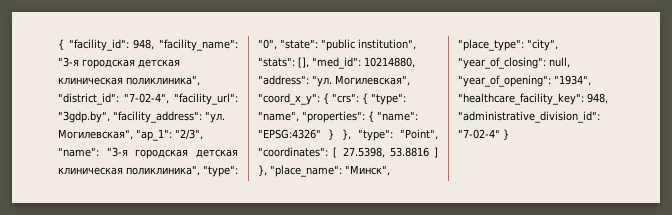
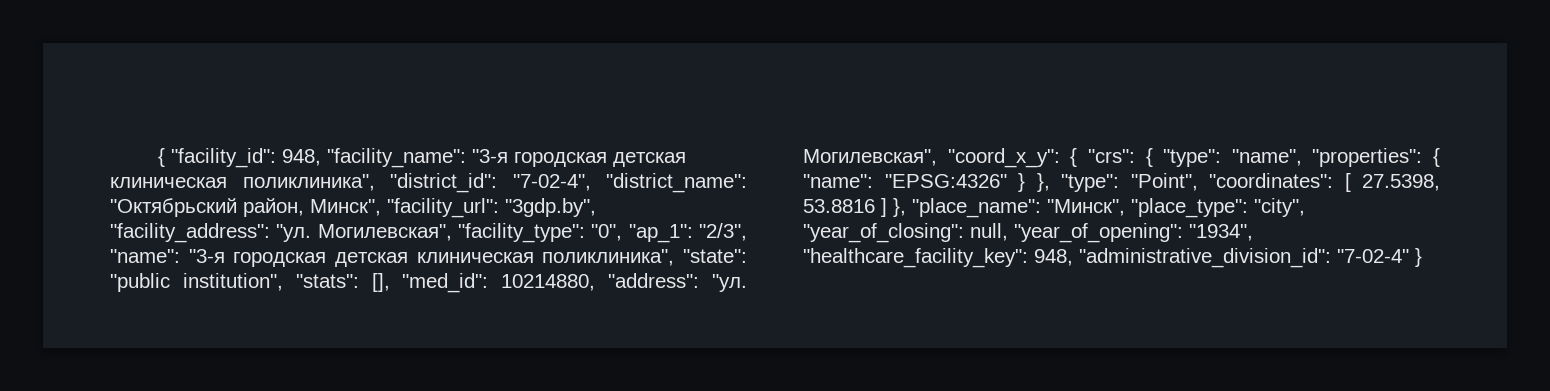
- "7-02-4", "facility_url":
+ "7-02-4", "district_name": "Октябрьский район, Минск", "facility_url":
- "ул. Могилевская", "ap_1":
+ "ул. Могилевская", "facility_type": "0", "ap_1":
- "3-я городская детская клиническая поликлиника", "type": "0", "state":
+ "3-я городская детская клиническая поликлиника", "state":

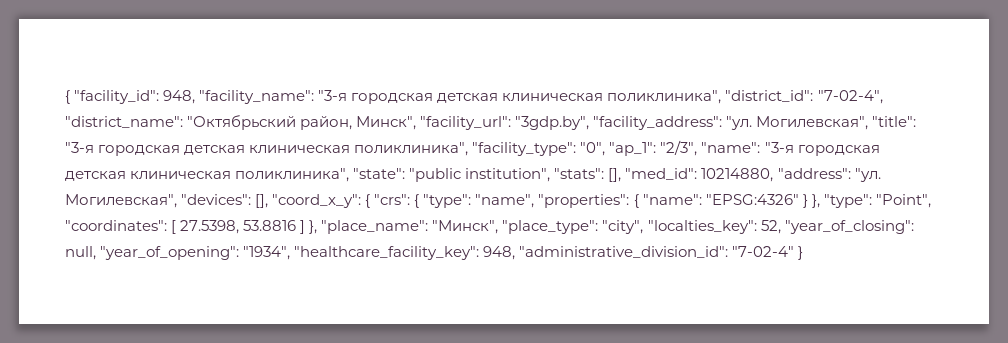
- "ул. Могилевская", "facility_type":
+ "ул. Могилевская", "title": "3-я городская детская клиническая поликлиника", "facility_type":
- "ул. Могилевская", "coord_x_y":
+ "ул. Могилевская", "devices": [], "coord_x_y":
- "city", "year_of_closing":
+ "city", "localties_key": 52, "year_of_closing":

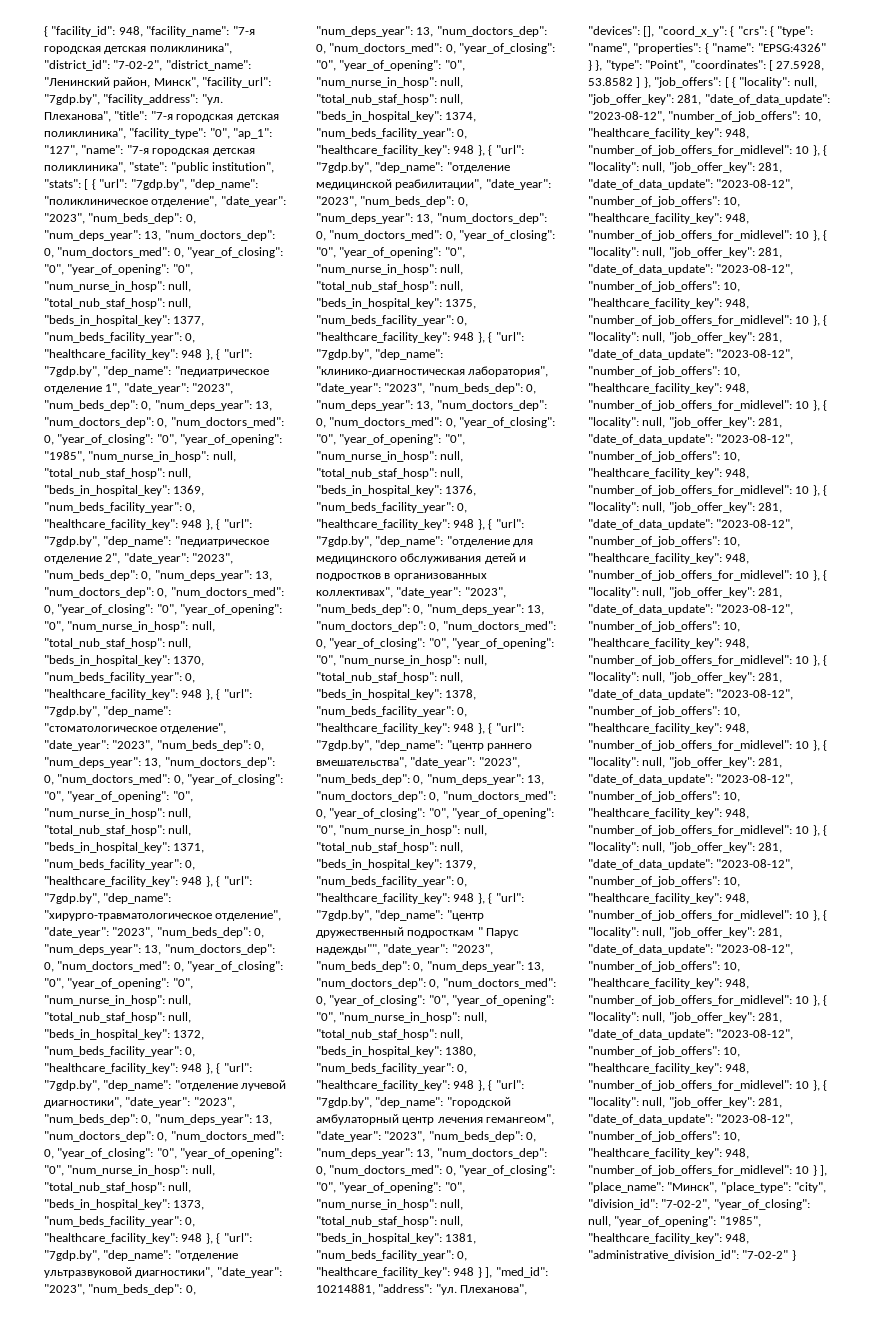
- { "facility_id": 948, "facility_name": "3-я городская детская клиническая поликлиника", "district_id": "7-02-4", "district_name": "Октябрьский район, Минск", "facility_url": "3gdp.by", "facility_address": "ул. Могилевская", "title": "3-я городская детская клиническая поликлиника", "facility_type": "0", "ap_1": "2/3", "name": "3-я городская детская клиническая поликлиника", "state": "public institution", "stats": [], "med_id": 10214880, "address": "ул. Могилевская", "devices": [], "coord_x_y": { "crs": { "type": "name", "properties": { "name": "EPSG:4326" } }, "type": "Point", "coordinates": [ 27.5398, 53.8816 ] }, "place_name": "Минск", "place_type": "city", "localties_key": 52, "year_of_closing": null, "year_of_opening": "1934", "healthcare_facility_key": 948, "administrative_division_id": "7-02-4" }
+ { "facility_id": 948, "facility_name": "7-я городская детская поликлиника", "district_id": "7-02-2", "district_name": "Ленинский район, Минск", "facility_url": "7gdp.by", "facility_address": "ул. Плеханова", "title": "7-я городская детская поликлиника", "facility_type": "0", "ap_1": "127", "name": "7-я городская детская поликлиника", "state": "public institution", "stats": [ { "url": "7gdp.by", "dep_name": "поликлиническое отделение", "date_year": "2023", "num_beds_dep": 0, "num_deps_year": 13, "num_doctors_dep": 0, "num_doctors_med": 0, "year_of_closing": "0", "year_of_opening": "0", "num_nurse_in_hosp": null, "total_nub_staf_hosp": null, "beds_in_hospital_key": 1377, "num_beds_facility_year": 0, "healthcare_facility_key": 948 }, { "url": "7gdp.by", "dep_name": "педиатрическое отделение 1", "date_year": "2023", "num_beds_dep": 0, "num_deps_year": 13, "num_doctors_dep": 0, "num_doctors_med": 0, "year_of_closing": "0", "year_of_opening": "1985", "num_nurse_in_hosp": null, "total_nub_staf_hosp": null, "beds_in_hospital_key": 1369, "num_beds_facility_year": 0, "healthcare_facility_key": 948 }, { "url": "7gdp.by", "dep_name": "педиатрическое отделение 2", "date_year": "2023", "num_beds_dep": 0, "num_deps_year": 13, "num_doctors_dep": 0, "num_doctors_med": 0, "year_of_closing": "0", "year_of_opening": "0", "num_nurse_in_hosp": null, "total_nub_staf_hosp": null, "beds_in_hospital_key": 1370, "num_beds_facility_year": 0, "healthcare_facility_key": 948 }, { "url": "7gdp.by", "dep_name": "стоматологическое отделение", "date_year": "2023", "num_beds_dep": 0, "num_deps_year": 13, "num_doctors_dep": 0, "num_doctors_med": 0, "year_of_closing": "0", "year_of_opening": "0", "num_nurse_in_hosp": null, "total_nub_staf_hosp": null, "beds_in_hospital_key": 1371, "num_beds_facility_year": 0, "healthcare_facility_key": 948 }, { "url": "7gdp.by", "dep_name": "хирурго-травматологическое отделение", "date_year": "2023", "num_beds_dep": 0, "num_deps_year": 13, "num_doctors_dep": 0, "num_doctors_med": 0, "year_of_closing": "0", "year_of_opening": "0", "num_nurse_in_hosp": null, "total_nub_staf_hosp": null, "beds_in_hospital_key": 1372, "num_beds_facility_year": 0, "healthcare_facility_key": 948 }, { "url": "7gdp.by", "dep_name": "отделение лучевой диагностики", "date_year": "2023", "num_beds_dep": 0, "num_deps_year": 13, "num_doctors_dep": 0, "num_doctors_med": 0, "year_of_closing": "0", "year_of_opening": "0", "num_nurse_in_hosp": null, "total_nub_staf_hosp": null, "beds_in_hospital_key": 1373, "num_beds_facility_year": 0, "healthcare_facility_key": 948 }, { "url": "7gdp.by", "dep_name": "отделение ультразвуковой диагностики", "date_year": "2023", "num_beds_dep": 0, "num_deps_year": 13, "num_doctors_dep": 0, "num_doctors_med": 0, "year_of_closing": "0", "year_of_opening": "0", "num_nurse_in_hosp": null, "total_nub_staf_hosp": null, "beds_in_hospital_key": 1374, "num_beds_facility_year": 0, "healthcare_facility_key": 948 }, { "url": "7gdp.by", "dep_name": "отделение медицинской реабилитации", "date_year": "2023", "num_beds_dep": 0, "num_deps_year": 13, "num_doctors_dep": 0, "num_doctors_med": 0, "year_of_closing": "0", "year_of_opening": "0", "num_nurse_in_hosp": null, "total_nub_staf_hosp": null, "beds_in_hospital_key": 1375, "num_beds_facility_year": 0, "healthcare_facility_key": 948 }, { "url": "7gdp.by", "dep_name": "клинико-диагностическая лаборатория", "date_year": "2023", "num_beds_dep": 0, "num_deps_year": 13, "num_doctors_dep": 0, "num_doctors_med": 0, "year_of_closing": "0", "year_of_opening": "0", "num_nurse_in_hosp": null, "total_nub_staf_hosp": null, "beds_in_hospital_key": 1376, "num_beds_facility_year": 0, "healthcare_facility_key": 948 }, { "url": "7gdp.by", "dep_name": "отделение для медицинского обслуживания детей и подростков в организованных коллективах", "date_year": "2023", "num_beds_dep": 0, "num_deps_year": 13, "num_doctors_dep": 0, "num_doctors_med": 0, "year_of_closing": "0", "year_of_opening": "0", "num_nurse_in_hosp": null, "total_nub_staf_hosp": null, "beds_in_hospital_key": 1378, "num_beds_facility_year": 0, "healthcare_facility_key": 948 }, { "url": "7gdp.by", "dep_name": "центр раннего вмешательства", "date_year": "2023", "num_beds_dep": 0, "num_deps_year": 13, "num_doctors_dep": 0, "num_doctors_med": 0, "year_of_closing": "0", "year_of_opening": "0", "num_nurse_in_hosp": null, "total_nub_staf_hosp": null, "beds_in_hospital_key": 1379, "num_beds_facility_year": 0, "healthcare_facility_key": 948 }, { "url": "7gdp.by", "dep_name": "центр дружественный подросткам " Парус надежды"", "date_year": "2023", "num_beds_dep": 0, "num_deps_year": 13, "num_doctors_dep": 0, "num_doctors_med": 0, "year_of_closing": "0", "year_of_opening": "0", "num_nurse_in_hosp": null, "total_nub_staf_hosp": null, "beds_in_hospital_key": 1380, "num_beds_facility_year": 0, "healthcare_facility_key": 948 }, { "url": "7gdp.by", "dep_name": "городской амбулаторный центр лечения гемангеом", "date_year": "2023", "num_beds_dep": 0, "num_deps_year": 13, "num_doctors_dep": 0, "num_doctors_med": 0, "year_of_closing": "0", "year_of_opening": "0", "num_nurse_in_hosp": null, "total_nub_staf_hosp": null, "beds_in_hospital_key": 1381, "num_beds_facility_year": 0, "healthcare_facility_key": 948 } ], "med_id": 10214881, "address": "ул. Плеханова", "devices": [], "coord_x_y": { "crs": { "type": "name", "properties": { "name": "EPSG:4326" } }, "type": "Point", "coordinates": [ 27.5928, 53.8582 ] }, "job_offers": [ { "locality": null, "job_offer_key": 281, "date_of_data_update": "2023-08-12", "number_of_job_offers": 10, "healthcare_facility_key": 948, "number_of_job_offers_for_midlevel": 10 }, { "locality": null, "job_offer_key": 281, "date_of_data_update": "2023-08-12", "number_of_job_offers": 10, "healthcare_facility_key": 948, "number_of_job_offers_for_midlevel": 10 }, { "locality": null, "job_offer_key": 281, "date_of_data_update": "2023-08-12", "number_of_job_offers": 10, "healthcare_facility_key": 948, "number_of_job_offers_for_midlevel": 10 }, { "locality": null, "job_offer_key": 281, "date_of_data_update": "2023-08-12", "number_of_job_offers": 10, "healthcare_facility_key": 948, "number_of_job_offers_for_midlevel": 10 }, { "locality": null, "job_offer_key": 281, "date_of_data_update": "2023-08-12", "number_of_job_offers": 10, "healthcare_facility_key": 948, "number_of_job_offers_for_midlevel": 10 }, { "locality": null, "job_offer_key": 281, "date_of_data_update": "2023-08-12", "number_of_job_offers": 10, "healthcare_facility_key": 948, "number_of_job_offers_for_midlevel": 10 }, { "locality": null, "job_offer_key": 281, "date_of_data_update": "2023-08-12", "number_of_job_offers": 10, "healthcare_facility_key": 948, "number_of_job_offers_for_midlevel": 10 }, { "locality": null, "job_offer_key": 281, "date_of_data_update": "2023-08-12", "number_of_job_offers": 10, "healthcare_facility_key": 948, "number_of_job_offers_for_midlevel": 10 }, { "locality": null, "job_offer_key": 281, "date_of_data_update": "2023-08-12", "number_of_job_offers": 10, "healthcare_facility_key": 948, "number_of_job_offers_for_midlevel": 10 }, { "locality": null, "job_offer_key": 281, "date_of_data_update": "2023-08-12", "number_of_job_offers": 10, "healthcare_facility_key": 948, "number_of_job_offers_for_midlevel": 10 }, { "locality": null, "job_offer_key": 281, "date_of_data_update": "2023-08-12", "number_of_job_offers": 10, "healthcare_facility_key": 948, "number_of_job_offers_for_midlevel": 10 }, { "locality": null, "job_offer_key": 281, "date_of_data_update": "2023-08-12", "number_of_job_offers": 10, "healthcare_facility_key": 948, "number_of_job_offers_for_midlevel": 10 }, { "locality": null, "job_offer_key": 281, "date_of_data_update": "2023-08-12", "number_of_job_offers": 10, "healthcare_facility_key": 948, "number_of_job_offers_for_midlevel": 10 } ], "place_name": "Минск", "place_type": "city", "division_id": "7-02-2", "year_of_closing": null, "year_of_opening": "1985", "healthcare_facility_key": 948, "administrative_division_id": "7-02-2" }

